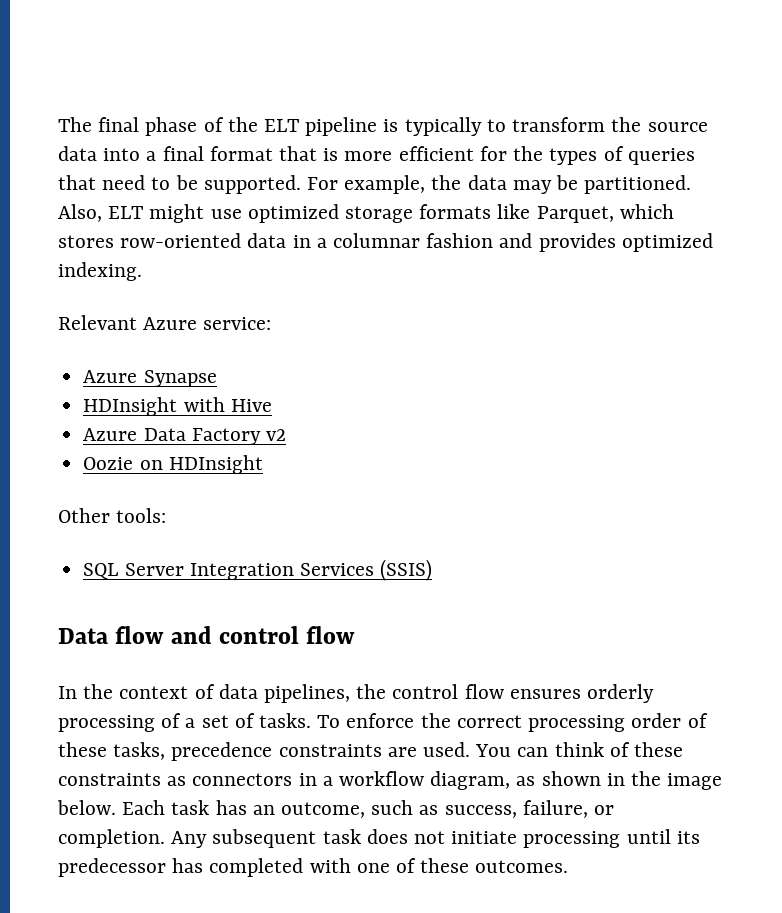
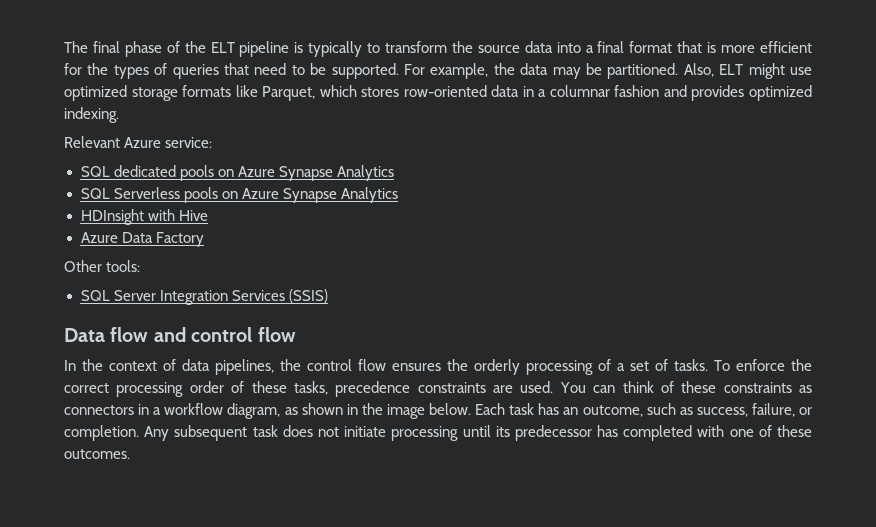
- Azure Synapse
+ SQL dedicated pools on Azure Synapse Analytics
+ SQL Serverless pools on Azure Synapse Analytics
- Azure Data Factory v2
- Oozie on HDInsight
+ Azure Data Factory
- In the context of data pipelines, the control flow ensures orderly processing of a set of tasks.
+ In the context of data pipelines, the control flow ensures the orderly processing of a set of tasks.

